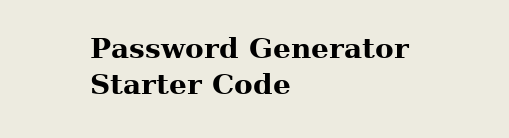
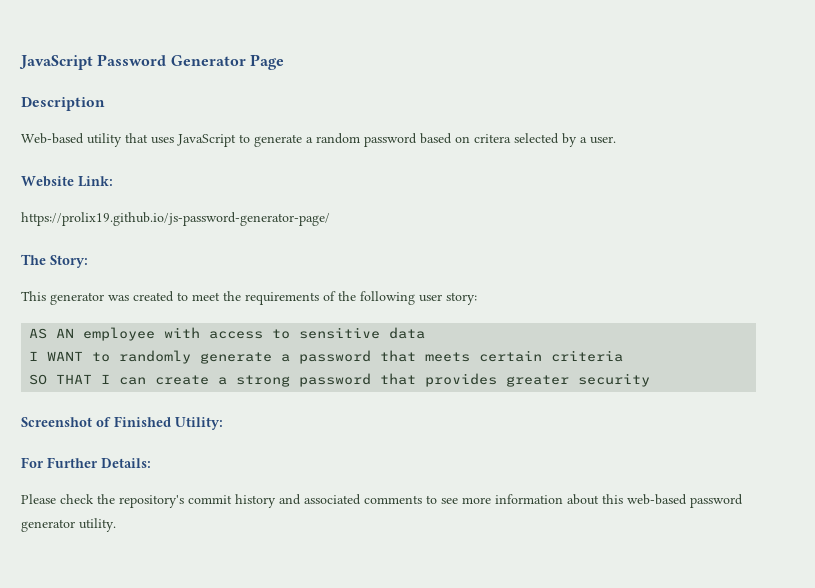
- Password Generator Starter Code
+ JavaScript Password Generator Page
+ Description
+ Web-based utility that uses JavaScript to generate a random password based on critera selected by a user.
+ Website Link:
+ https://prolix19.github.io/js-password-generator-page/
+ The Story:
+ This generator was created to meet the requirements of the following user story:
+ AS AN employee with access to sensitive data
+ I WANT to randomly generate a password that meets certain criteria
+ SO THAT I can create a strong password that provides greater security
+ Screenshot of Finished Utility:
+ For Further Details:
+ Please check the repository's commit history and associated comments to see more information about this web-based password generator utility.

